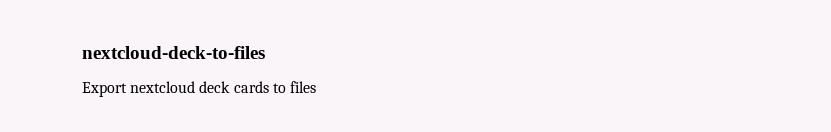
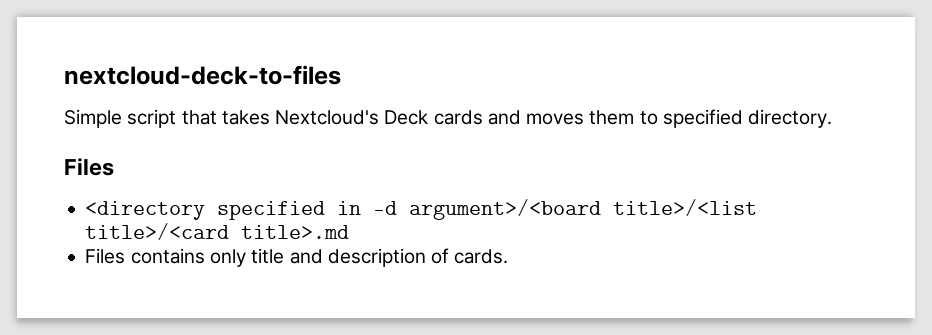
- Export nextcloud deck cards to files
+ Simple script that takes Nextcloud's Deck cards and moves them to specified directory.
+ Files
+ <directory specified in -d argument>/<board title>/<list title>/<card title>.md
+ Files contains only title and description of cards.

